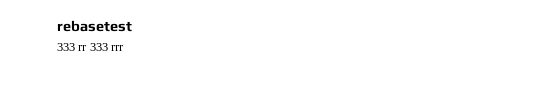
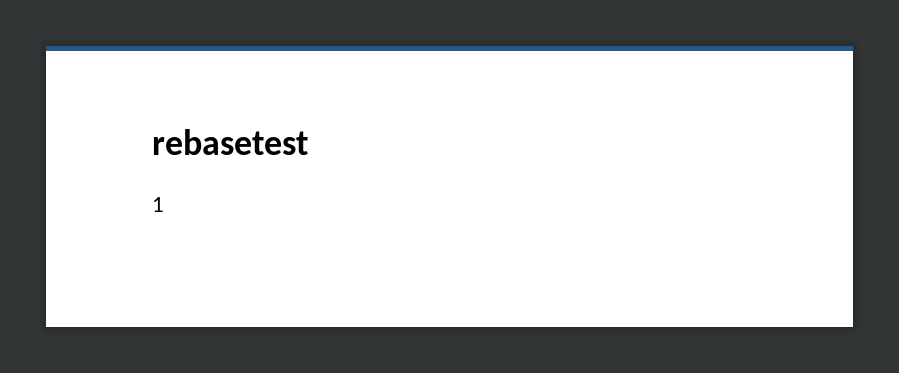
- 333 rr 333 rrr
+ 1

